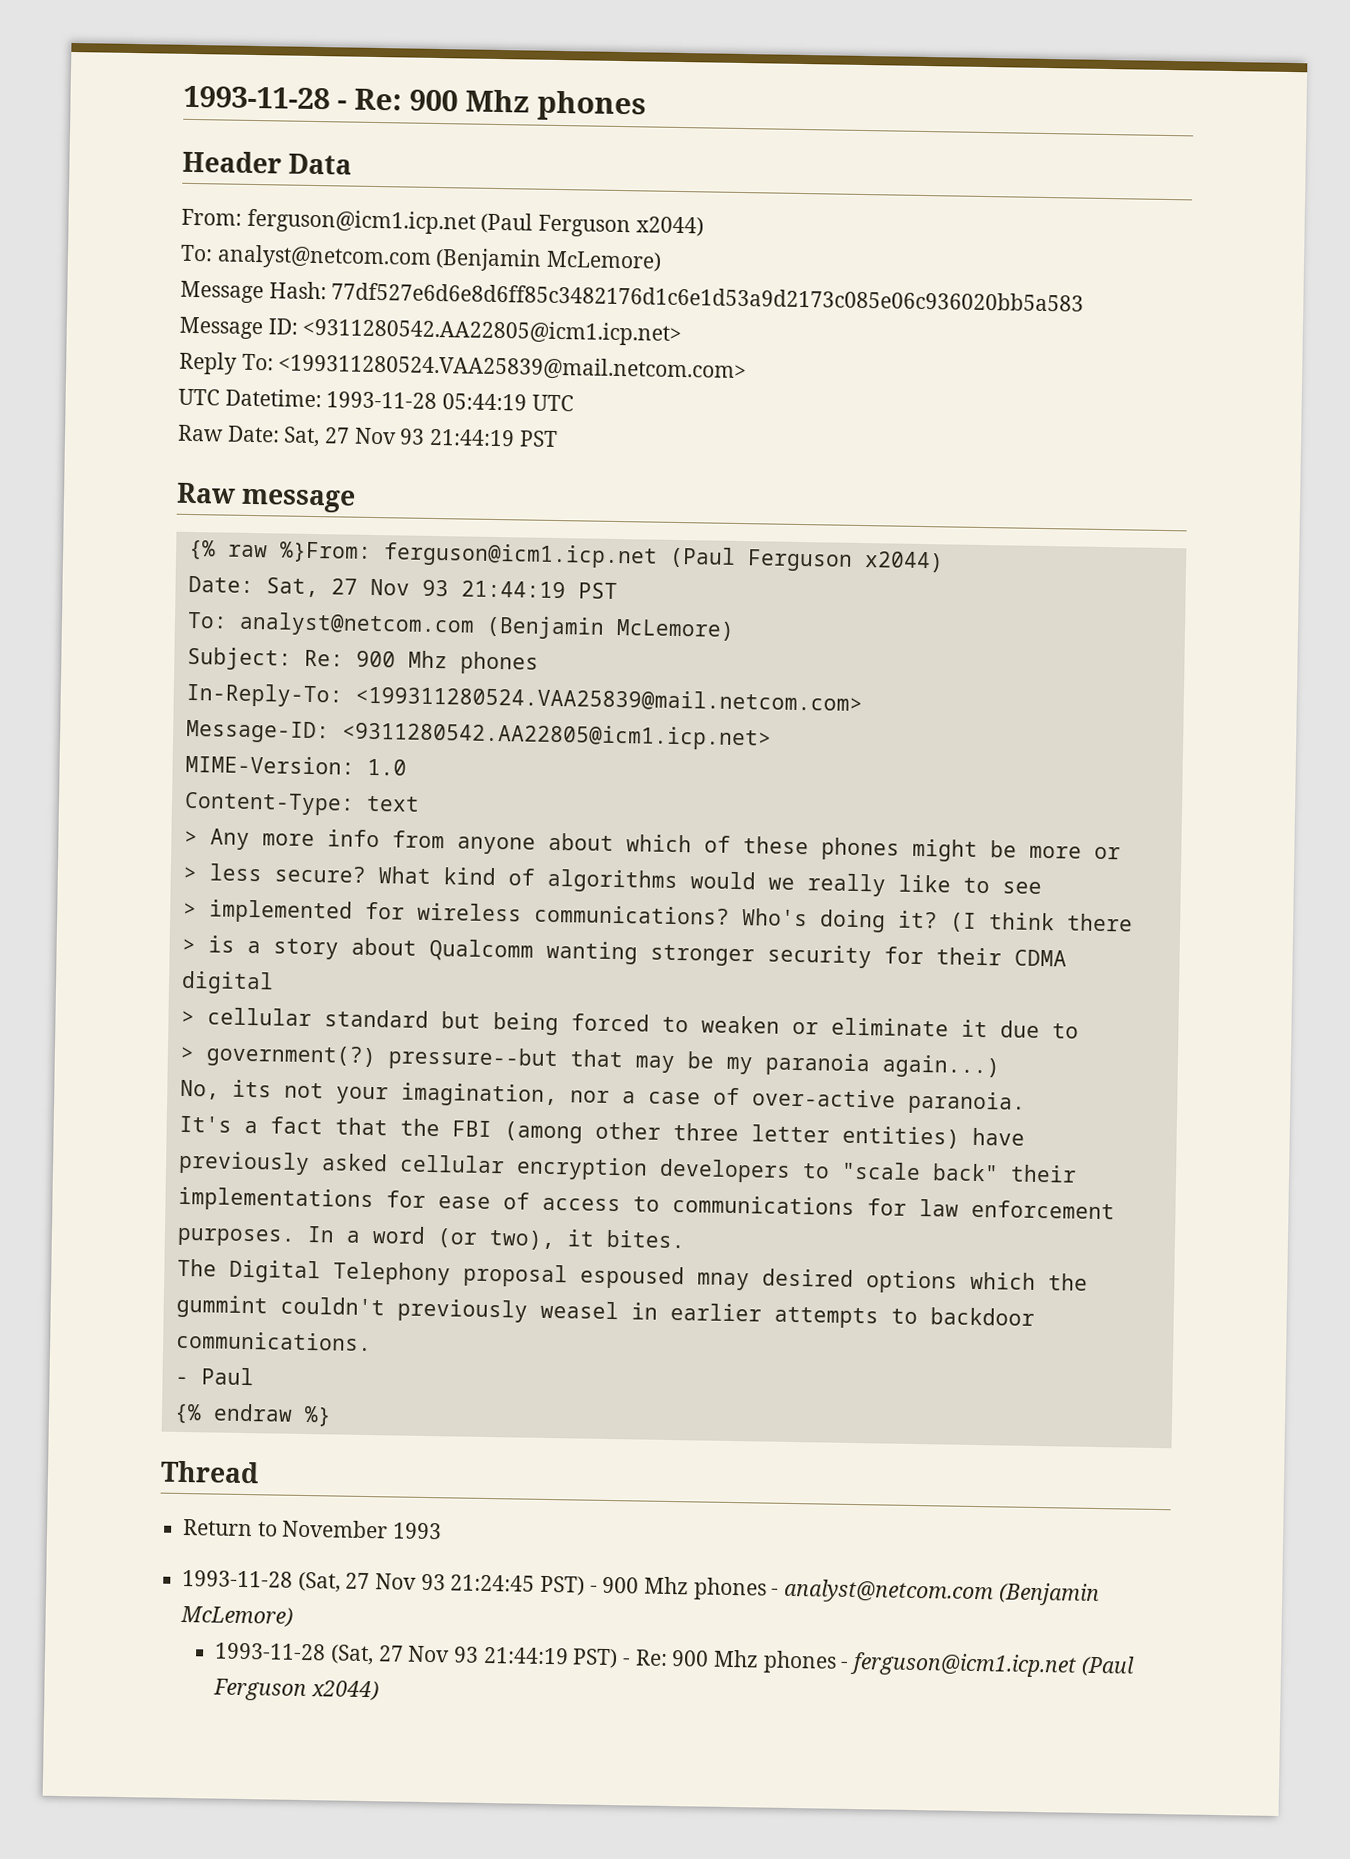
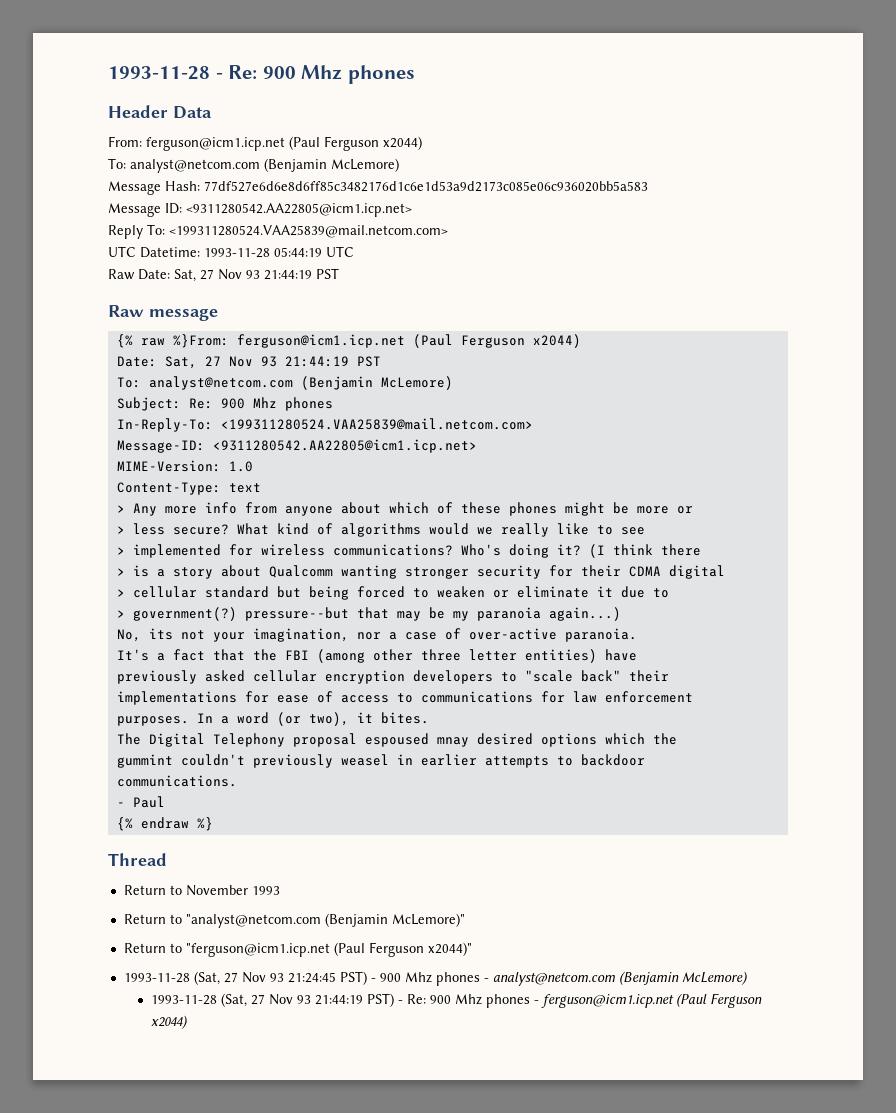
+ Return to "analyst@netcom.com (Benjamin McLemore)"
+ Return to "ferguson@icm1.icp.net (Paul Ferguson x2044)"

